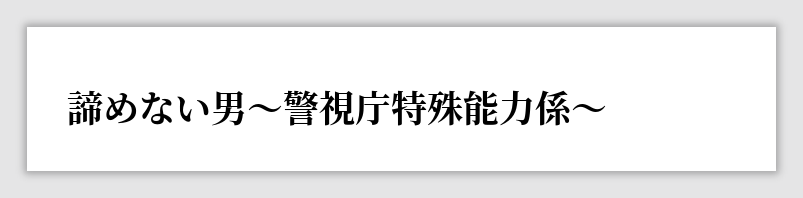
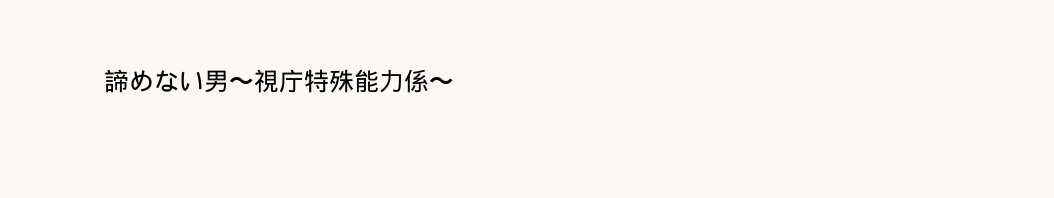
- 諦めない男〜警視庁特殊能力係〜
+ 諦めない男〜視庁特殊能力係〜

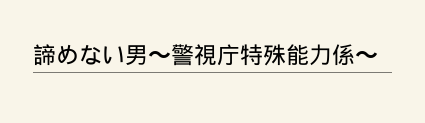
- 諦めない男〜視庁特殊能力係〜
+ 諦めない男〜警視庁特殊能力係〜

